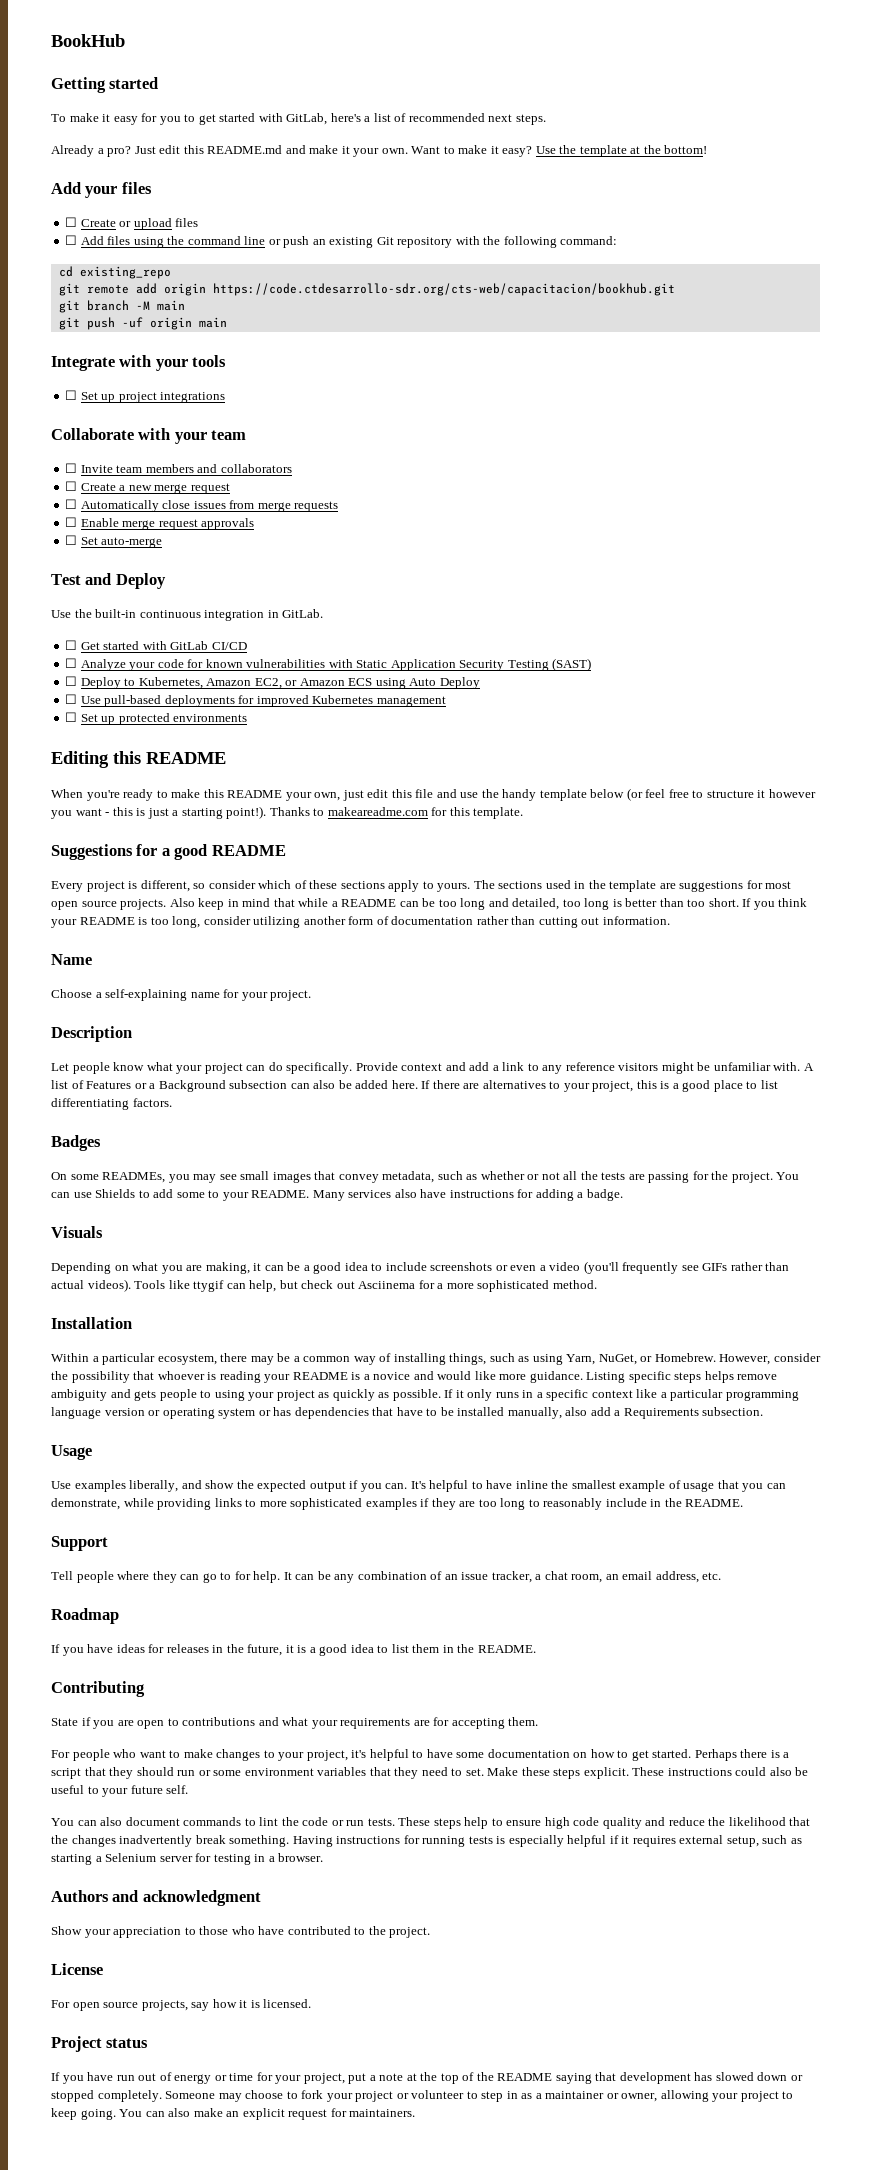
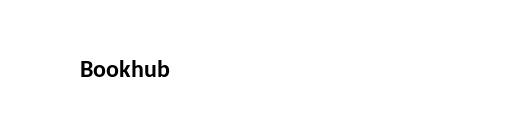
- BookHub
- Getting started
- To make it easy for you to get started with GitLab, here's a list of recommended next steps.
- Already a pro? Just edit this README.md and make it your own. Want to make it easy? Use the template at the bottom!
- Add your files
- ☐ Create or upload files
- ☐ Add files using the command line or push an existing Git repository with the following command:
- cd existing_repo
- git remote add origin https://code.ctdesarrollo-sdr.org/cts-web/capacitacion/bookhub.git
- git branch -M main
- git push -uf origin main
- Integrate with your tools
- ☐ Set up project integrations
- Collaborate with your team
- ☐ Invite team members and collaborators
- ☐ Create a new merge request
- ☐ Automatically close issues from merge requests
- ☐ Enable merge request approvals
- ☐ Set auto-merge
- Test and Deploy
- Use the built-in continuous integration in GitLab.
- ☐ Get started with GitLab CI/CD
- ☐ Analyze your code for known vulnerabilities with Static Application Security Testing (SAST)
- ☐ Deploy to Kubernetes, Amazon EC2, or Amazon ECS using Auto Deploy
- ☐ Use pull-based deployments for improved Kubernetes management
- ☐ Set up protected environments
- Editing this README
- When you're ready to make this README your own, just edit this file and use the handy template below (or feel free to structure it however you want - this is just a starting point!). Thanks to makeareadme.com for this template.
- Suggestions for a good README
- Every project is different, so consider which of these sections apply to yours. The sections used in the template are suggestions for most open source projects. Also keep in mind that while a README can be too long and detailed, too long is better than too short. If you think your README is too long, consider utilizing another form of documentation rather than cutting out information.
- Name
- Choose a self-explaining name for your project.
- Description
- Let people know what your project can do specifically. Provide context and add a link to any reference visitors might be unfamiliar with. A list of Features or a Background subsection can also be added here. If there are alternatives to your project, this is a good place to list differentiating factors.
- Badges
- On some READMEs, you may see small images that convey metadata, such as whether or not all the tests are passing for the project. You can use Shields to add some to your README. Many services also have instructions for adding a badge.
- Visuals
- Depending on what you are making, it can be a good idea to include screenshots or even a video (you'll frequently see GIFs rather than actual videos). Tools like ttygif can help, but check out Asciinema for a more sophisticated method.
- Installation
- Within a particular ecosystem, there may be a common way of installing things, such as using Yarn, NuGet, or Homebrew. However, consider the possibility that whoever is reading your README is a novice and would like more guidance. Listing specific steps helps remove ambiguity and gets people to using your project as quickly as possible. If it only runs in a specific context like a particular programming language version or operating system or has dependencies that have to be installed manually, also add a Requirements subsection.
- Usage
- Use examples liberally, and show the expected output if you can. It's helpful to have inline the smallest example of usage that you can demonstrate, while providing links to more sophisticated examples if they are too long to reasonably include in the README.
- Support
- Tell people where they can go to for help. It can be any combination of an issue tracker, a chat room, an email address, etc.
- Roadmap
- If you have ideas for releases in the future, it is a good idea to list them in the README.
- Contributing
- State if you are open to contributions and what your requirements are for accepting them.
- For people who want to make changes to your project, it's helpful to have some documentation on how to get started. Perhaps there is a script that they should run or some environment variables that they need to set. Make these steps explicit. These instructions could also be useful to your future self.
- You can also document commands to lint the code or run tests. These steps help to ensure high code quality and reduce the likelihood that the changes inadvertently break something. Having instructions for running tests is especially helpful if it requires external setup, such as starting a Selenium server for testing in a browser.
- Authors and acknowledgment
- Show your appreciation to those who have contributed to the project.
- License
- For open source projects, say how it is licensed.
- Project status
- If you have run out of energy or time for your project, put a note at the top of the README saying that development has slowed down or stopped completely. Someone may choose to fork your project or volunteer to step in as a maintainer or owner, allowing your project to keep going. You can also make an explicit request for maintainers.
+ Bookhub

